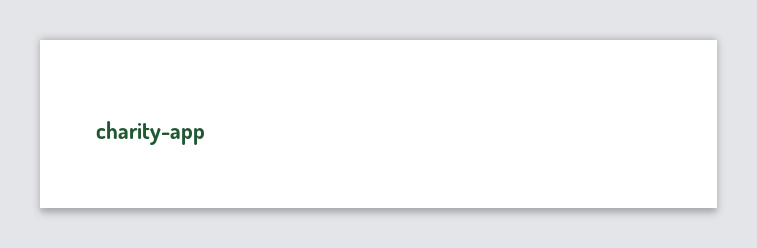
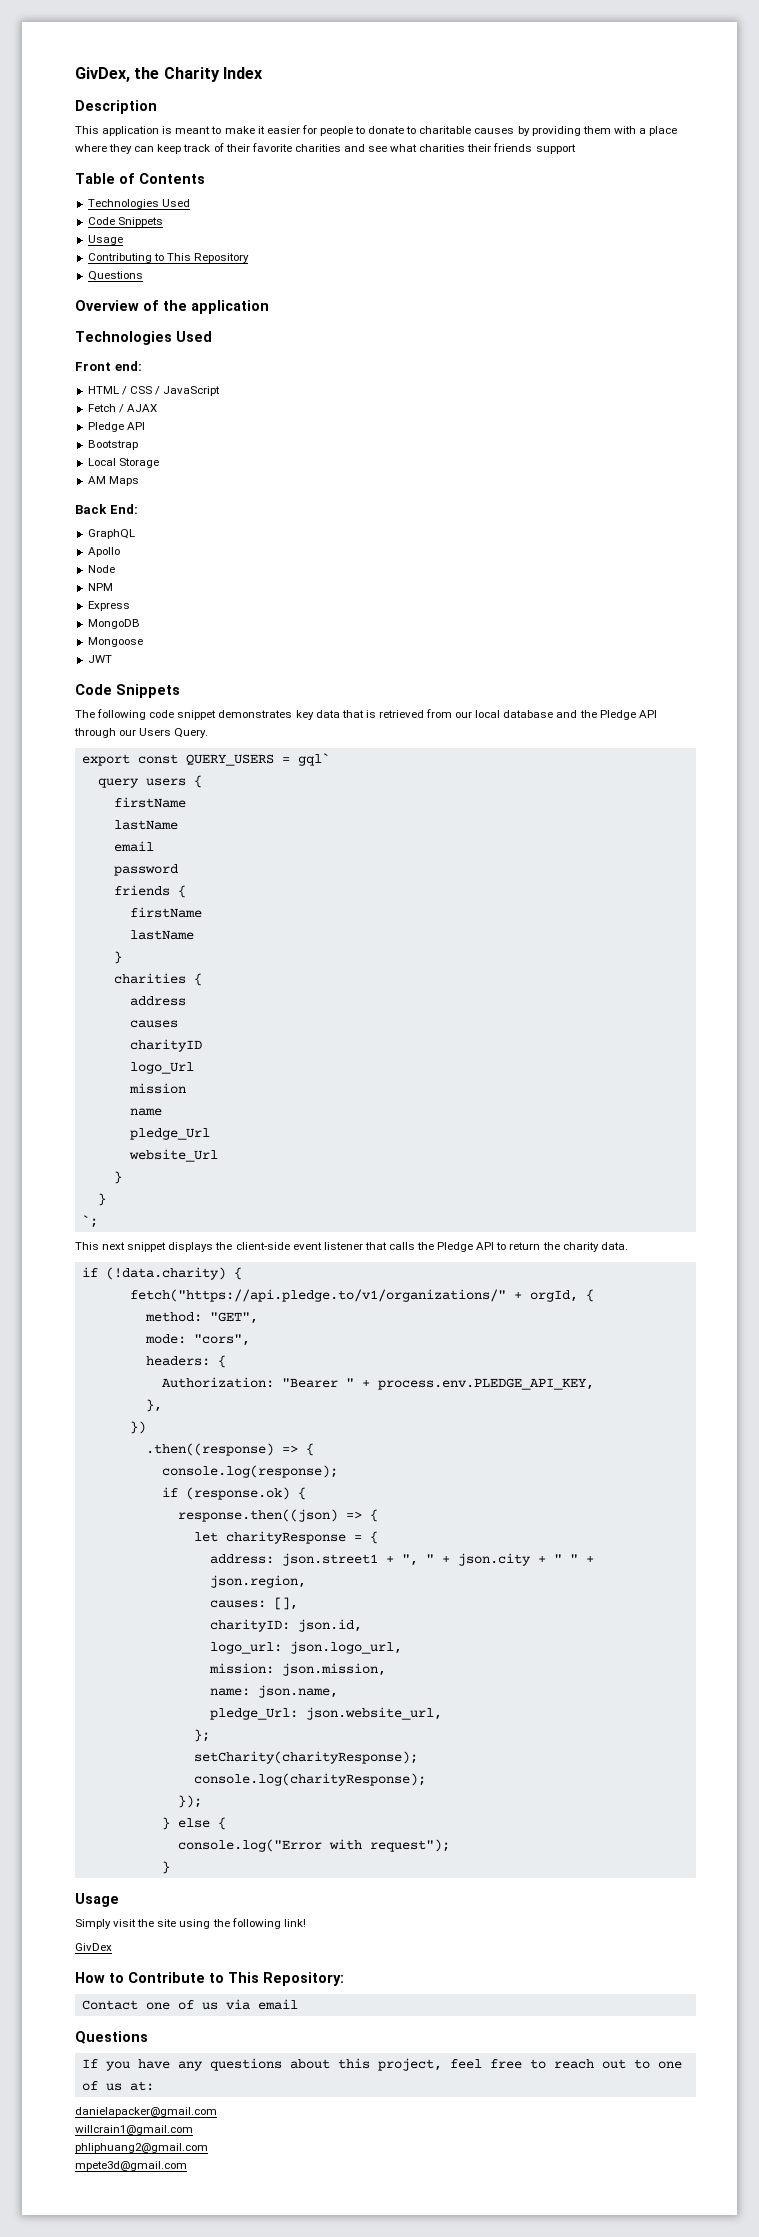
- charity-app
+ GivDex, the Charity Index
+ Description
+ This application is meant to make it easier for people to donate to charitable causes by providing them with a place where they can keep track of their favorite charities and see what charities their friends support
+ Table of Contents
+ Technologies Used
+ Code Snippets
+ Usage
+ Contributing to This Repository
+ Questions
+ Overview of the application
+ Technologies Used
+ Front end:
+ HTML / CSS / JavaScript
+ Fetch / AJAX
+ Pledge API
+ Bootstrap
+ Local Storage
+ AM Maps
+ Back End:
+ GraphQL
+ Apollo
+ Node
+ NPM
+ Express
+ MongoDB
+ Mongoose
+ JWT
+ Code Snippets
+ The following code snippet demonstrates key data that is retrieved from our local database and the Pledge API through our Users Query.
+ export const QUERY_USERS = gql`
+ query users {
+ firstName
+ lastName
+ email
+ password
+ friends {
+ firstName
+ lastName
+ }
+ charities {
+ address
+ causes
+ charityID
+ logo_Url
+ mission
+ name
+ pledge_Url
+ website_Url
+ }
+ }
+ `;
+ This next snippet displays the client-side event listener that calls the Pledge API to return the charity data.
+ if (!data.charity) {
+ fetch("https://api.pledge.to/v1/organizations/" + orgId, {
+ method: "GET",
+ mode: "cors",
+ headers: {
+ Authorization: "Bearer " + process.env.PLEDGE_API_KEY,
+ },
+ })
+ .then((response) => {
+ console.log(response);
+ if (response.ok) {
+ response.then((json) => {
+ let charityResponse = {
+ address: json.street1 + ", " + json.city + " " + json.region,
+ causes: [],
+ charityID: json.id,
+ logo_url: json.logo_url,
+ mission: json.mission,
+ name: json.name,
+ pledge_Url: json.website_url,
+ };
+ setCharity(charityResponse);
+ console.log(charityResponse);
+ });
+ } else {
+ console.log("Error with request");
+ }
+ Usage
+ Simply visit the site using the following link!
+ GivDex
+ How to Contribute to This Repository:
+ Contact one of us via email
+ Questions
+ If you have any questions about this project, feel free to reach out to one of us at:
+ danielapacker@gmail.com
+ willcrain1@gmail.com
+ phliphuang2@gmail.com
+ mpete3d@gmail.com

